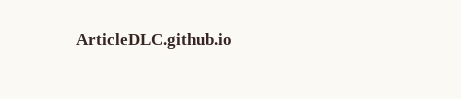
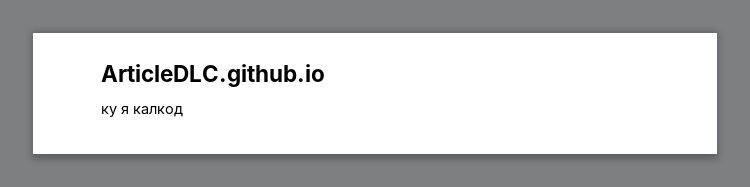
+ ку я калкод

